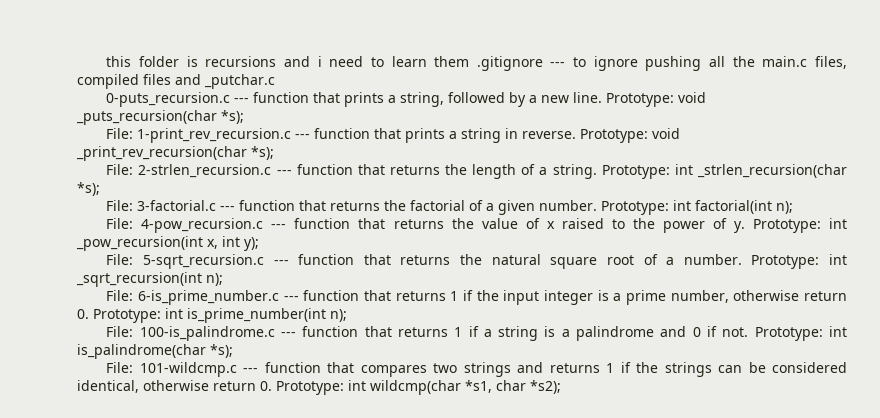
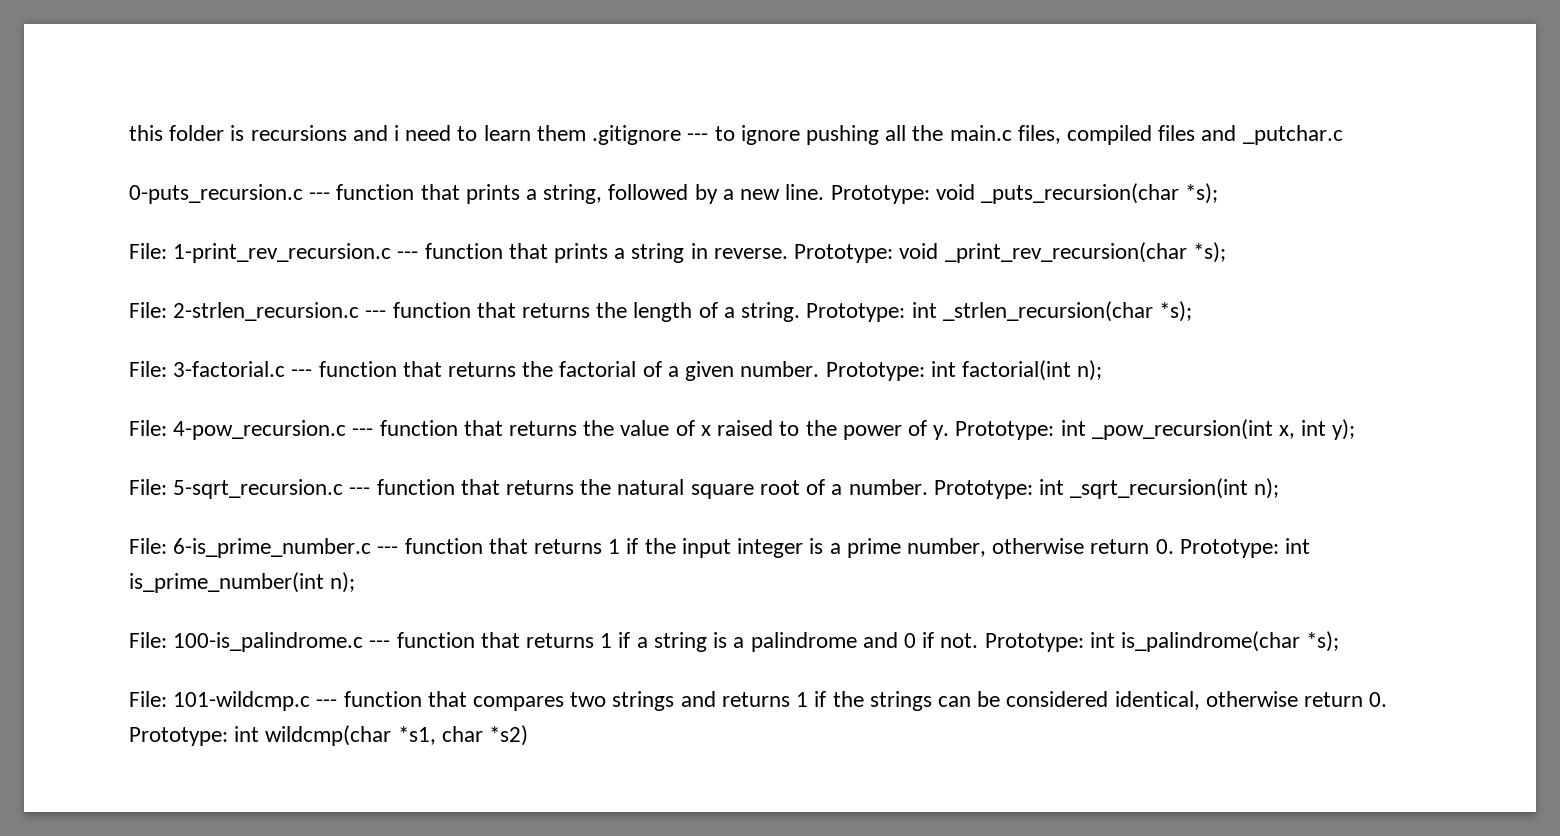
- File: 101-wildcmp.c --- function that compares two strings and returns 1 if the strings can be considered identical, otherwise return 0. Prototype: int wildcmp(char *s1, char *s2);
+ File: 101-wildcmp.c --- function that compares two strings and returns 1 if the strings can be considered identical, otherwise return 0. Prototype: int wildcmp(char *s1, char *s2)

